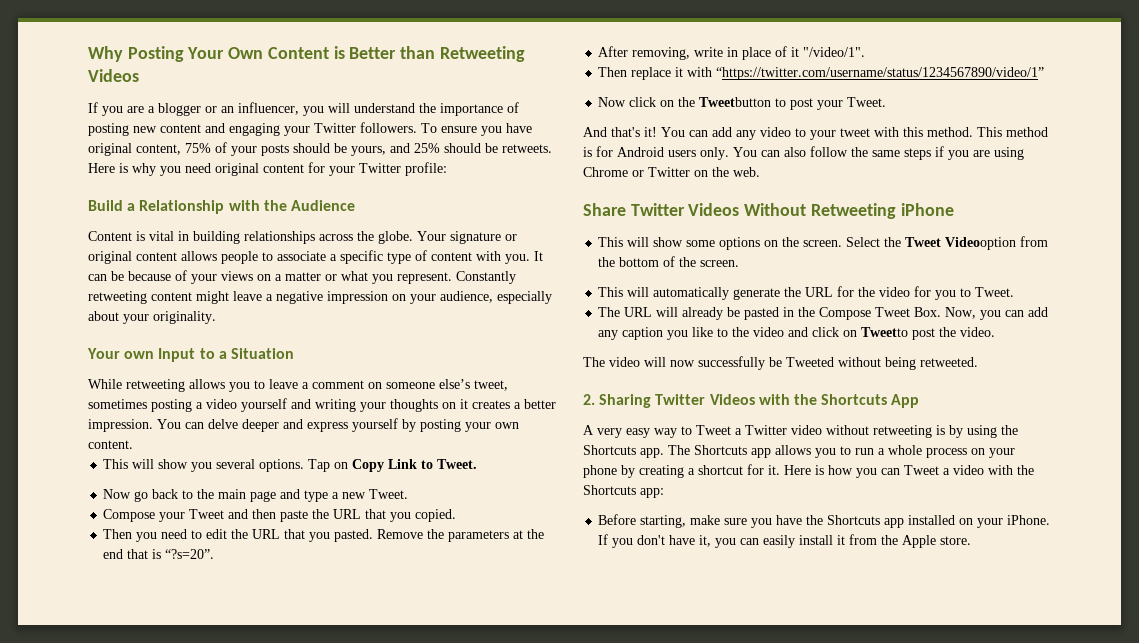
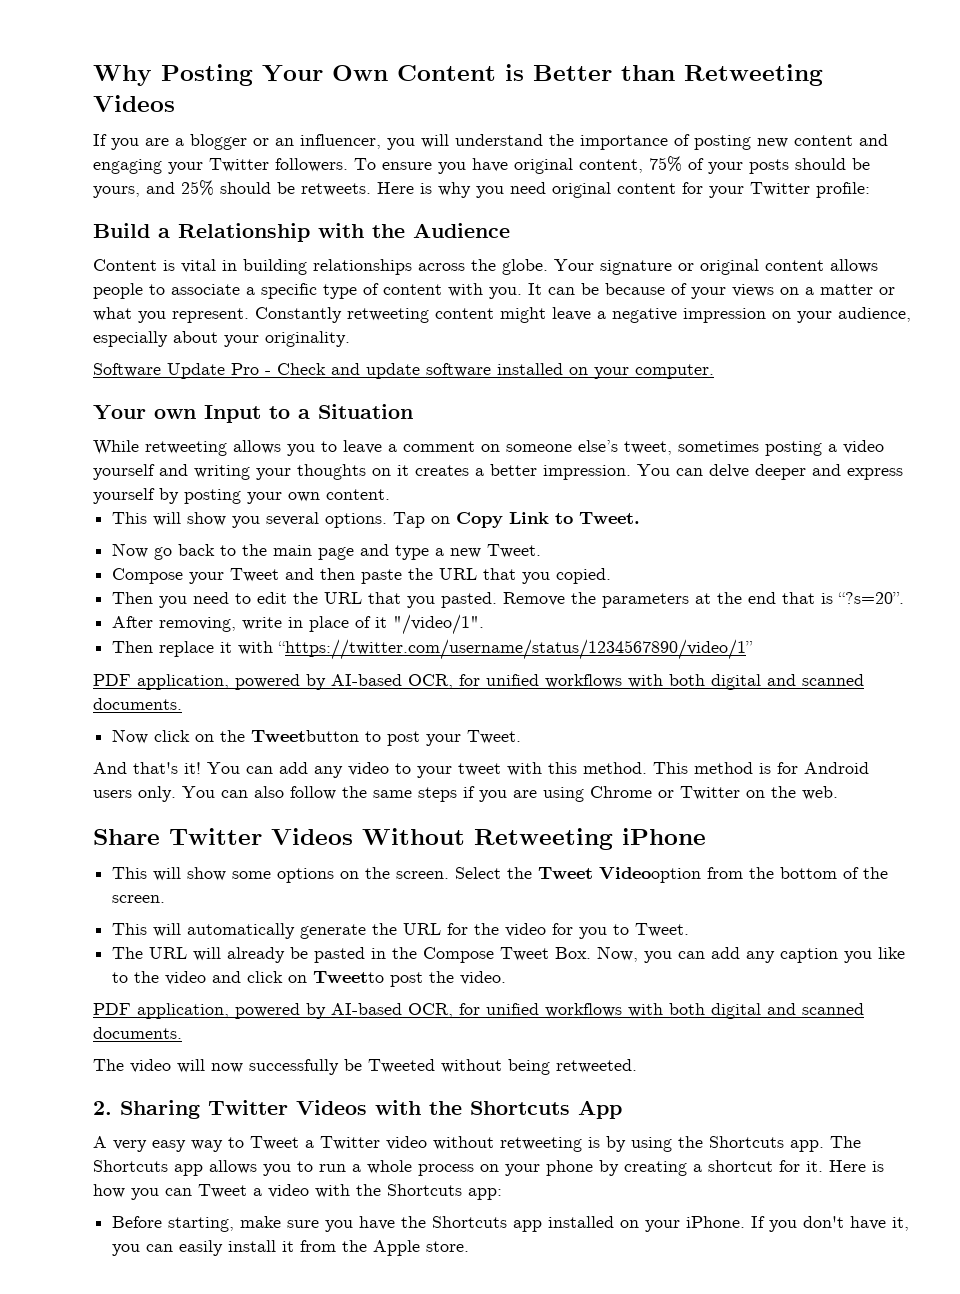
+ Software Update Pro - Check and update software installed on your computer.
  Then replace it with “https://twitter.com/username/status/1234567890/video/1”
+ PDF application, powered by AI-based OCR, for unified workflows with both digital and scanned documents.
  The URL will already be pasted in the Compose Tweet Box. Now, you can add any caption you like to the video and click on Tweetto post the video.
+ PDF application, powered by AI-based OCR, for unified workflows with both digital and scanned documents.

